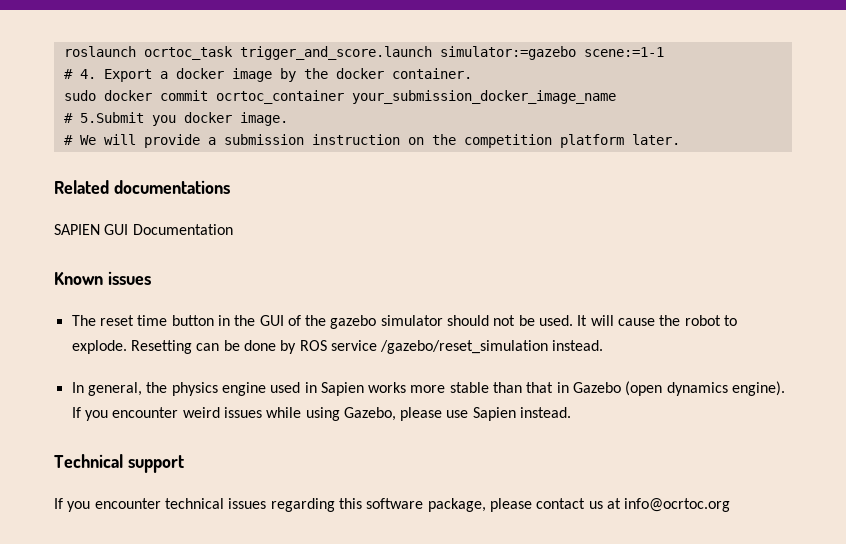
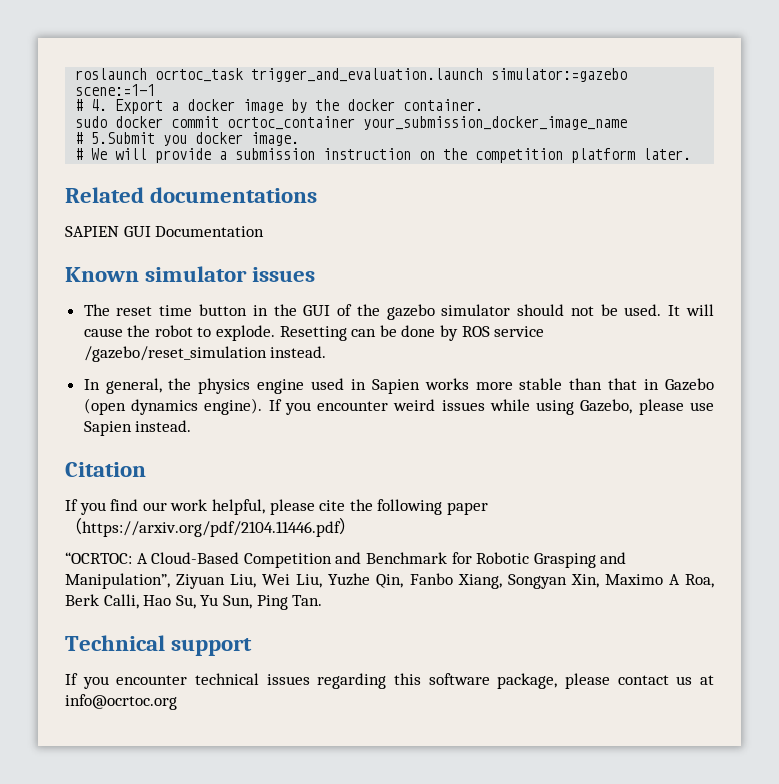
- roslaunch ocrtoc_task trigger_and_score.launch simulator:=gazebo scene:=1-1
+ roslaunch ocrtoc_task trigger_and_evaluation.launch simulator:=gazebo scene:=1-1
- Known issues
+ Known simulator issues
+ Citation
+ If you find our work helpful, please cite the following paper（https://arxiv.org/pdf/2104.11446.pdf）
+ “OCRTOC: A Cloud-Based Competition and Benchmark for Robotic Grasping and Manipulation”, Ziyuan Liu, Wei Liu, Yuzhe Qin, Fanbo Xiang, Songyan Xin, Maximo A Roa, Berk Calli, Hao Su, Yu Sun, Ping Tan.

